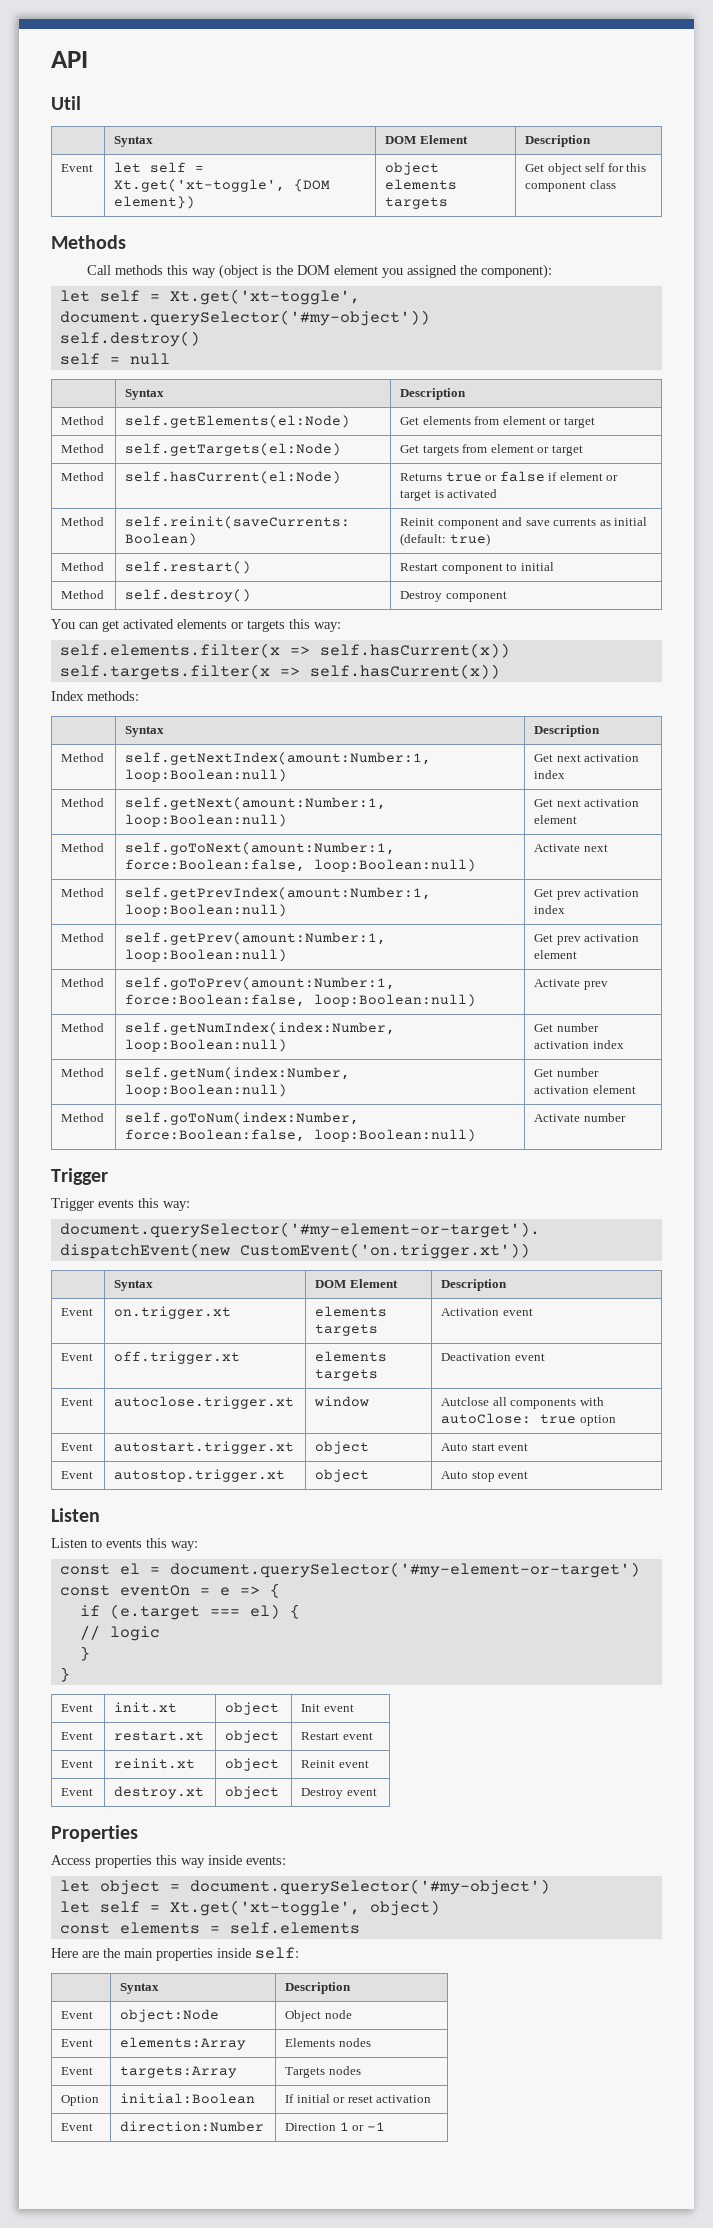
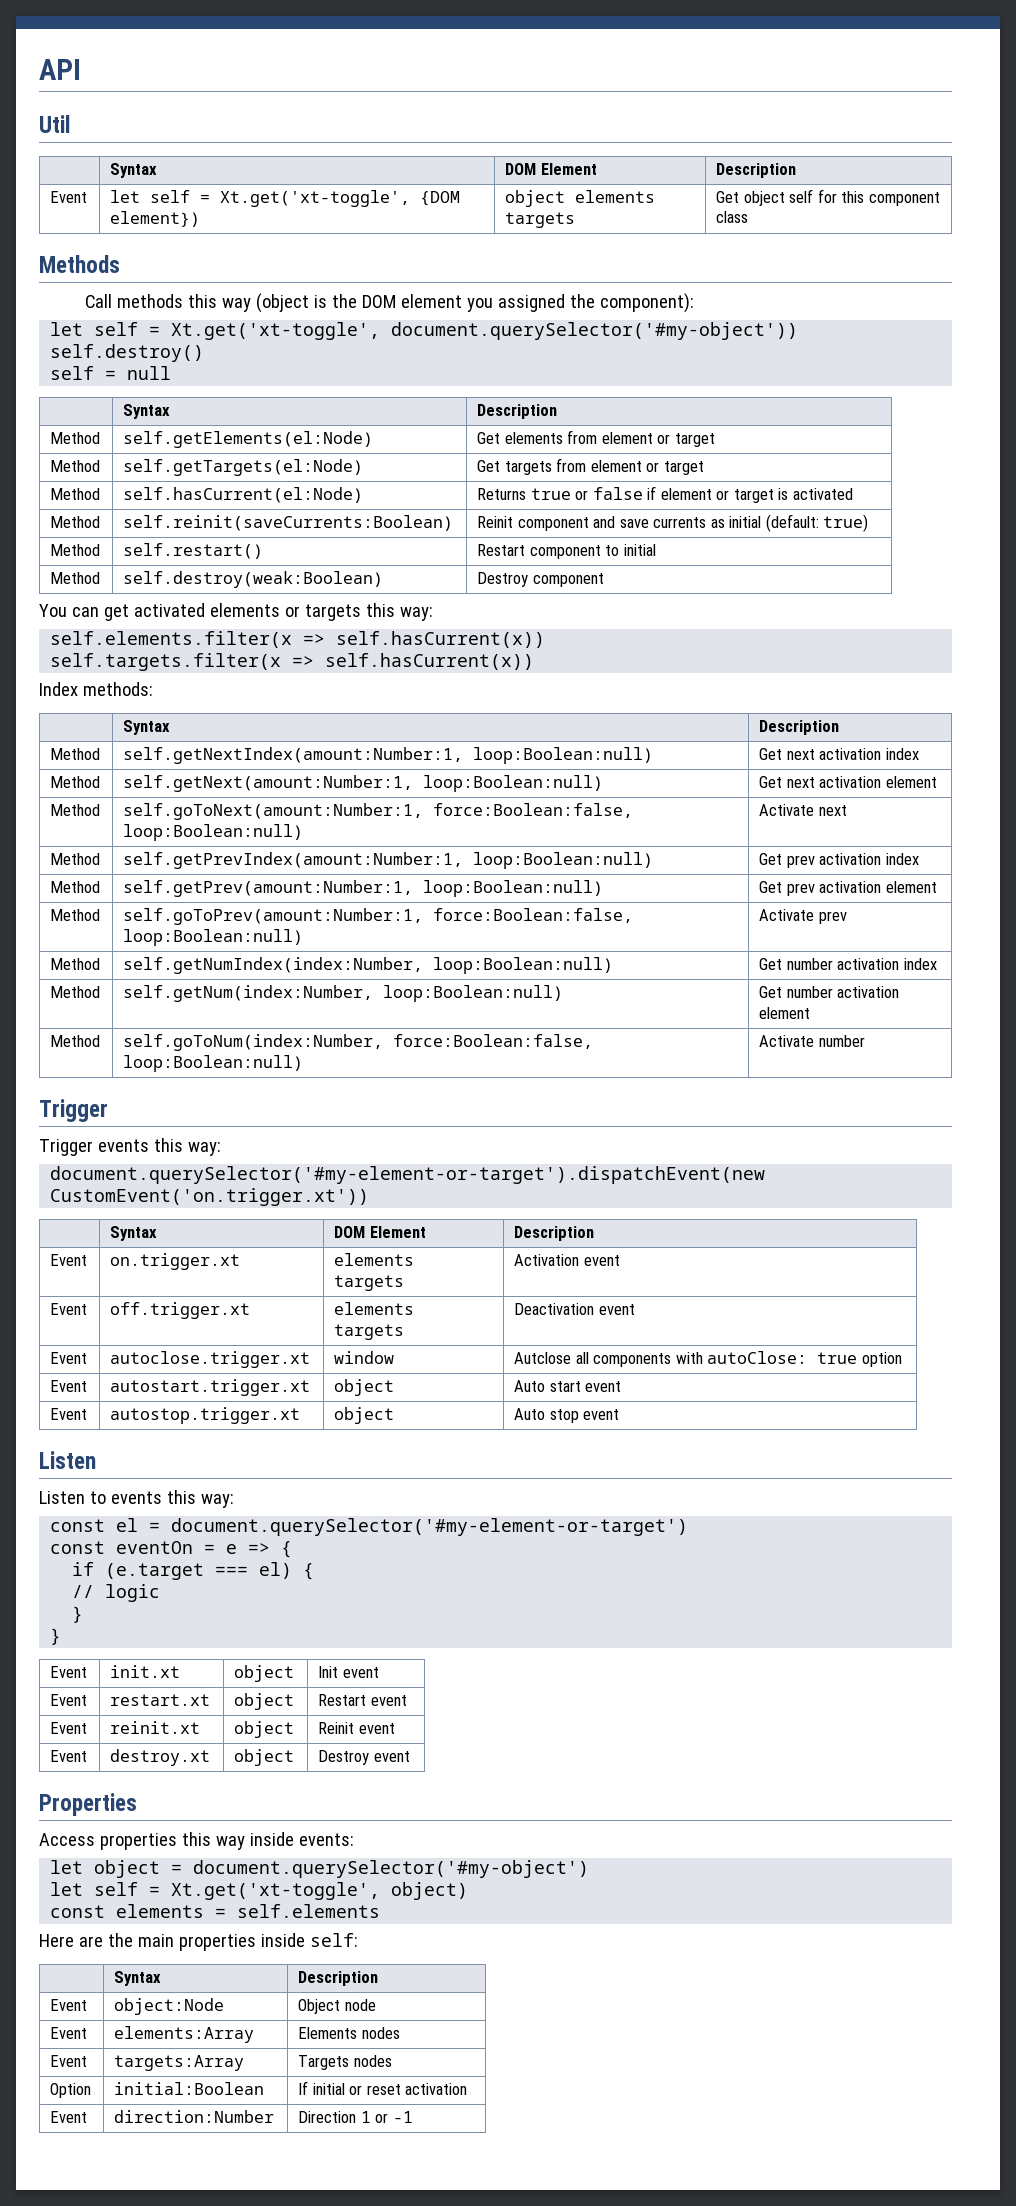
- Method | self.destroy() | Destroy component
+ Method | self.destroy(weak:Boolean) | Destroy component

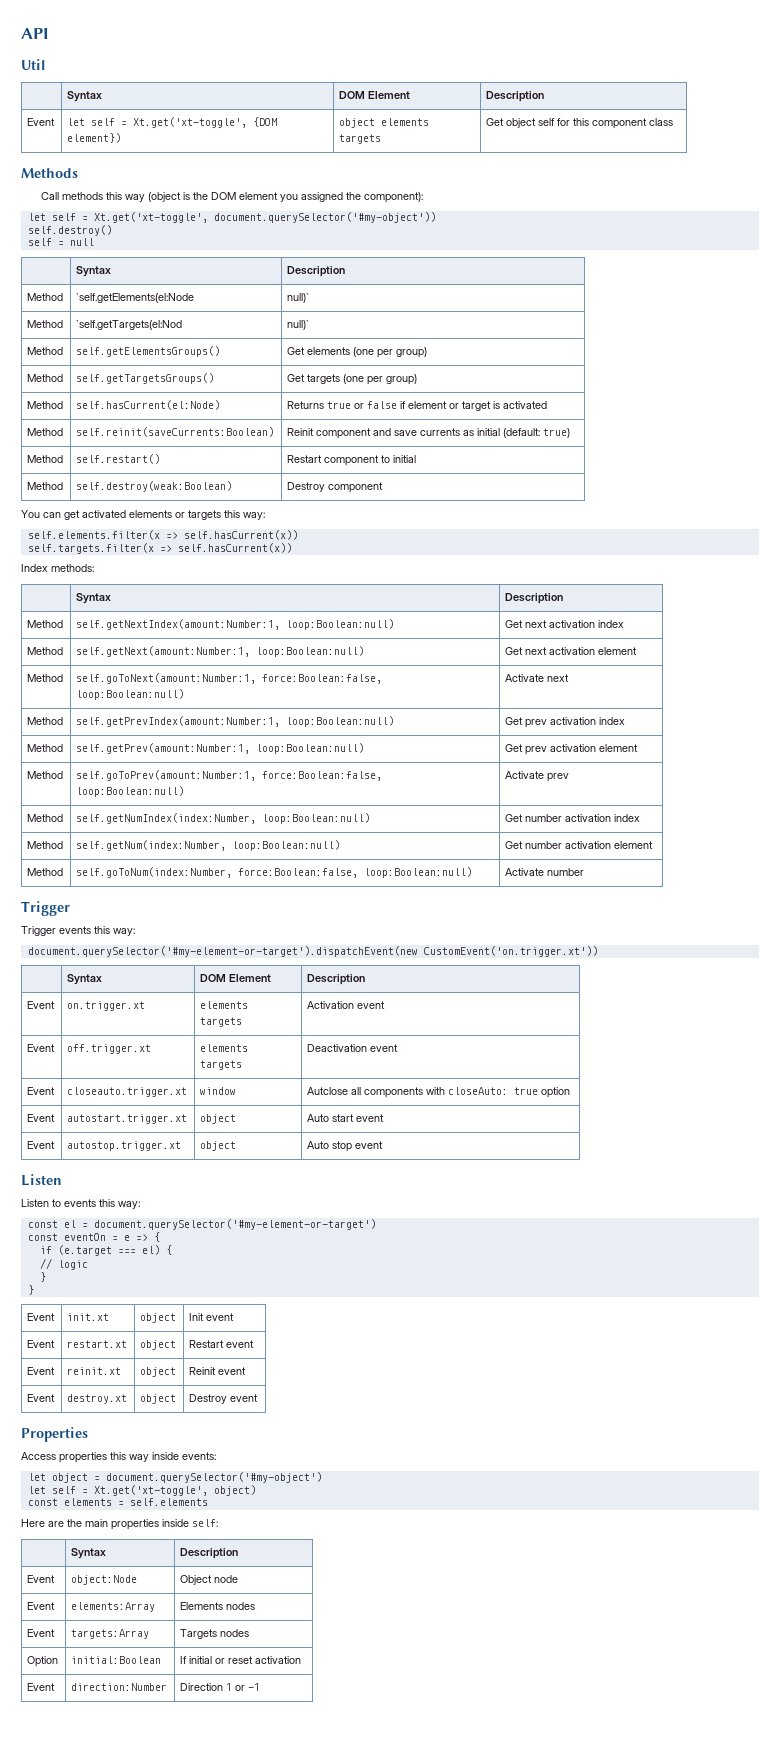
- Method | self.getElements(el:Node) | Get elements from element or target
- Method | self.getTargets(el:Node) | Get targets from element or target
+ Method | `self.getElements(el:Node | null)`
+ Method | `self.getTargets(el:Nod | null)`
+ Method | self.getElementsGroups() | Get elements (one per group)
+ Method | self.getTargetsGroups() | Get targets (one per group)
- Event | autoclose.trigger.xt | window | Autclose all components with autoClose: true option
+ Event | closeauto.trigger.xt | window | Autclose all components with closeAuto: true option

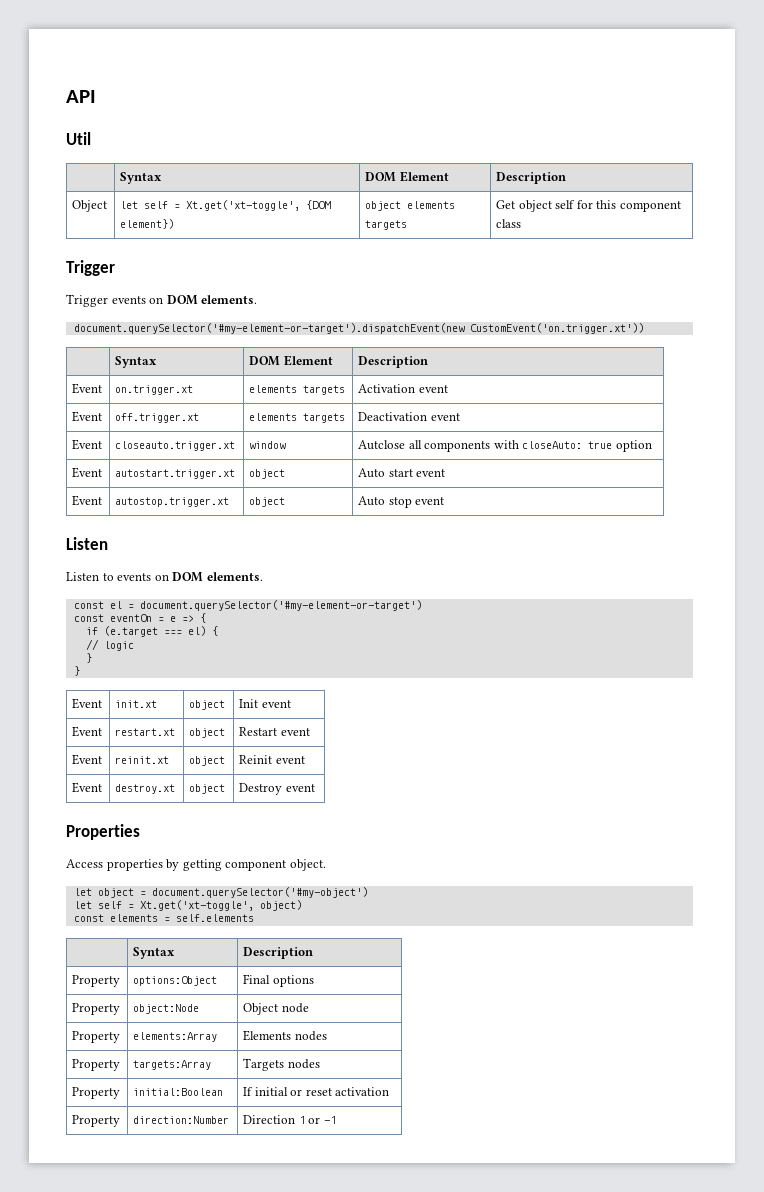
- Event | let self = Xt.get('xt-toggle', {DOM element}) | object elements targets | Get object self for this component class
+ Object | let self = Xt.get('xt-toggle', {DOM element}) | object elements targets | Get object self for this component class
- Methods
- Call methods this way (object is the DOM element you assigned the component):
- let self = Xt.get('xt-toggle', document.querySelector('#my-object'))
- self.destroy()
- self = null
- | Syntax | Description
- Method | `self.getElements(el:Node | null)`
- Method | `self.getTargets(el:Nod | null)`
- Method | self.getElementsGroups() | Get elements (one per group)
- Method | self.getTargetsGroups() | Get targets (one per group)
- Method | self.hasCurrent(el:Node) | Returns true or false if element or target is activated
- Method | self.reinit(saveCurrents:Boolean) | Reinit component and save currents as initial (default: true)
- Method | self.restart() | Restart component to initial
- Method | self.destroy(weak:Boolean) | Destroy component
- You can get activated elements or targets this way:
- self.elements.filter(x => self.hasCurrent(x))
- self.targets.filter(x => self.hasCurrent(x))
- Index methods:
- | Syntax | Description
- Method | self.getNextIndex(amount:Number:1, loop:Boolean:null) | Get next activation index
- Method | self.getNext(amount:Number:1, loop:Boolean:null) | Get next activation element
- Method | self.goToNext(amount:Number:1, force:Boolean:false, loop:Boolean:null) | Activate next
- Method | self.getPrevIndex(amount:Number:1, loop:Boolean:null) | Get prev activation index
- Method | self.getPrev(amount:Number:1, loop:Boolean:null) | Get prev activation element
- Method | self.goToPrev(amount:Number:1, force:Boolean:false, loop:Boolean:null) | Activate prev
- Method | self.getNumIndex(index:Number, loop:Boolean:null) | Get number activation index
- Method | self.getNum(index:Number, loop:Boolean:null) | Get number activation element
- Method | self.goToNum(index:Number, force:Boolean:false, loop:Boolean:null) | Activate number
- Trigger events this way:
+ Trigger events on DOM elements.
- Listen to events this way:
+ Listen to events on DOM elements.
- Access properties this way inside events:
+ Access properties by getting component object.
- Here are the main properties inside self:
  | Syntax | Description
- Event | object:Node | Object node
+ Property | options:Object | Final options
+ Property | object:Node | Object node
- Event | elements:Array | Elements nodes
+ Property | elements:Array | Elements nodes
- Event | targets:Array | Targets nodes
+ Property | targets:Array | Targets nodes
- Option | initial:Boolean | If initial or reset activation
+ Property | initial:Boolean | If initial or reset activation
- Event | direction:Number | Direction 1 or -1
+ Property | direction:Number | Direction 1 or -1

